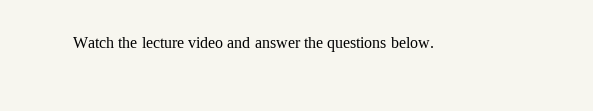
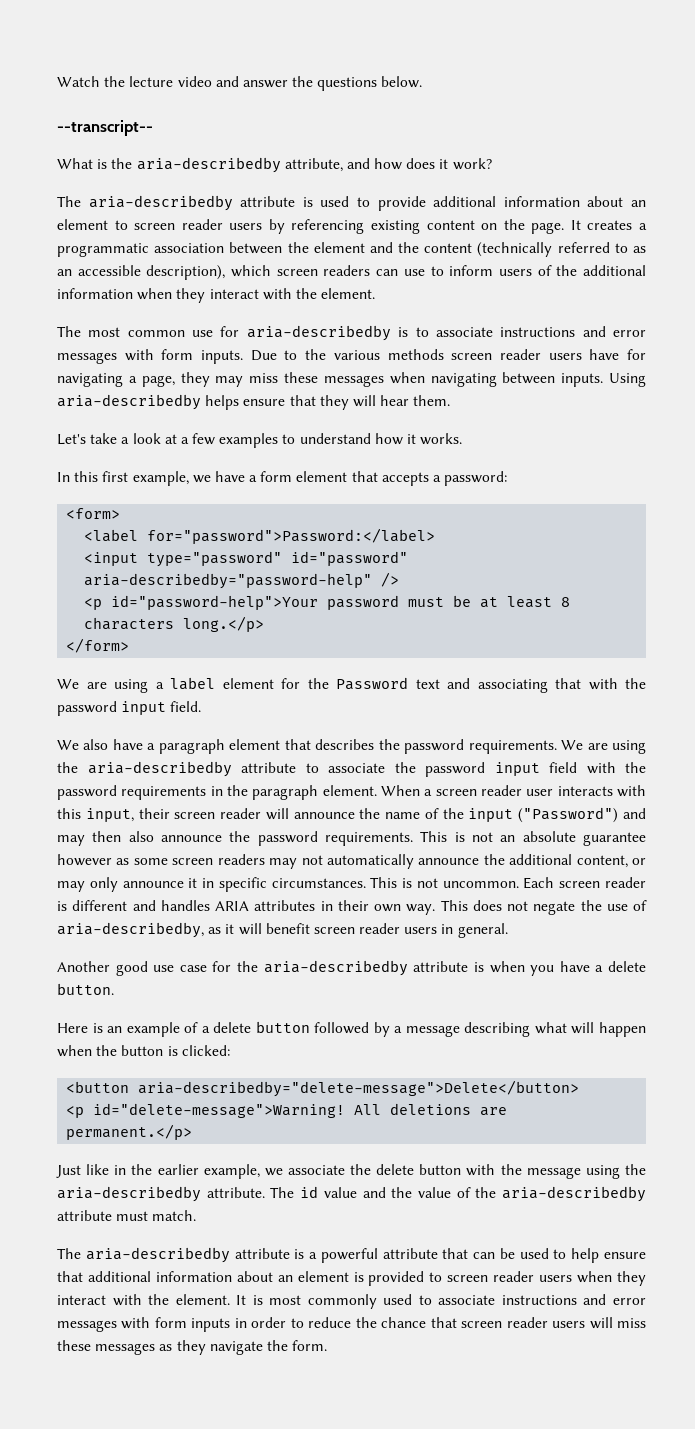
+ --transcript--
+ What is the aria-describedby attribute, and how does it work?
+ The aria-describedby attribute is used to provide additional information about an element to screen reader users by referencing existing content on the page. It creates a programmatic association between the element and the content (technically referred to as an accessible description), which screen readers can use to inform users of the additional information when they interact with the element.
+ The most common use for aria-describedby is to associate instructions and error messages with form inputs. Due to the various methods screen reader users have for navigating a page, they may miss these messages when navigating between inputs. Using aria-describedby helps ensure that they will hear them.
+ Let's take a look at a few examples to understand how it works.
+ In this first example, we have a form element that accepts a password:
+ <form>
+ <label for="password">Password:</label>
+ <input type="password" id="password" aria-describedby="password-help" />
+ <p id="password-help">Your password must be at least 8 characters long.</p>
+ </form>
+ We are using a label element for the Password text and associating that with the password input field.
+ We also have a paragraph element that describes the password requirements. We are using the aria-describedby attribute to associate the password input field with the password requirements in the paragraph element. When a screen reader user interacts with this input, their screen reader will announce the name of the input ("Password") and may then also announce the password requirements. This is not an absolute guarantee however as some screen readers may not automatically announce the additional content, or may only announce it in specific circumstances. This is not uncommon. Each screen reader is different and handles ARIA attributes in their own way. This does not negate the use of aria-describedby, as it will benefit screen reader users in general.
+ Another good use case for the aria-describedby attribute is when you have a delete button.
+ Here is an example of a delete button followed by a message describing what will happen when the button is clicked:
+ <button aria-describedby="delete-message">Delete</button>
+ <p id="delete-message">Warning! All deletions are permanent.</p>
+ Just like in the earlier example, we associate the delete button with the message using the aria-describedby attribute. The id value and the value of the aria-describedby attribute must match.
+ The aria-describedby attribute is a powerful attribute that can be used to help ensure that additional information about an element is provided to screen reader users when they interact with the element. It is most commonly used to associate instructions and error messages with form inputs in order to reduce the chance that screen reader users will miss these messages as they navigate the form.

